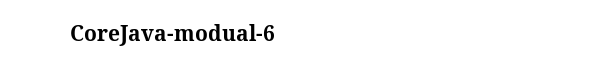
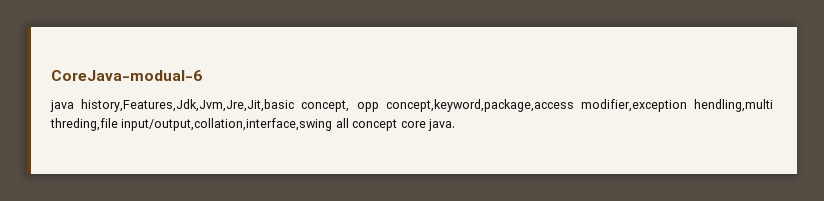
+ java history,Features,Jdk,Jvm,Jre,Jit,basic concept, opp concept,keyword,package,access modifier,exception hendling,multi threding,file input/output,collation,interface,swing all concept core java.

